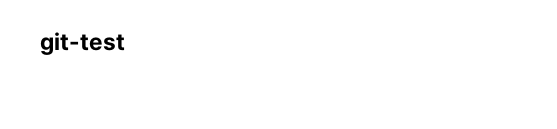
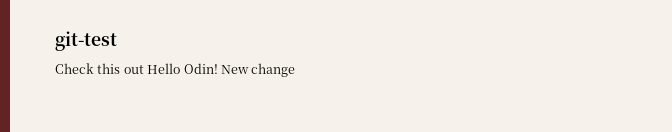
+ Check this out Hello Odin! New change

